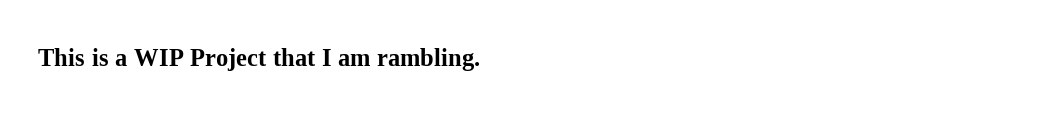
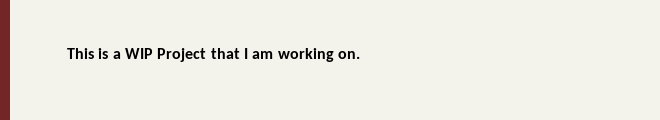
- This is a WIP Project that I am rambling.
+ This is a WIP Project that I am working on.

